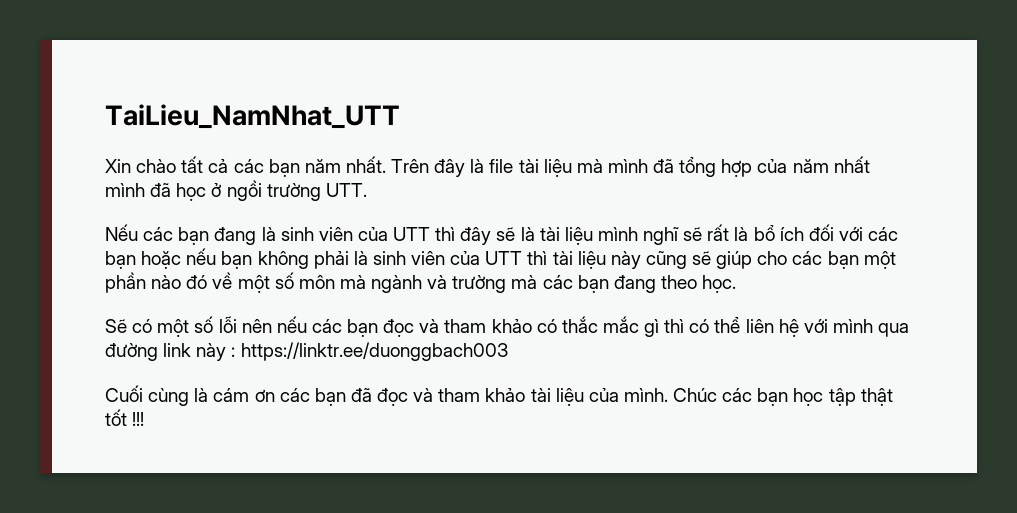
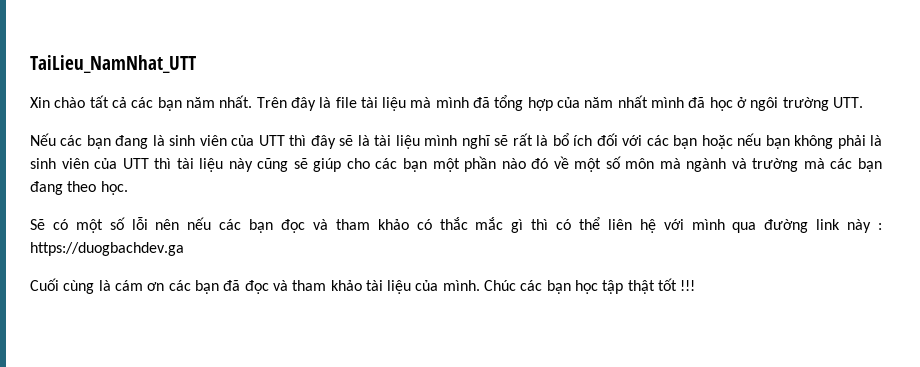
- Trên đây là file tài liệu mà mình đã tổng hợp của năm nhất mình đã học ở ngồi trường UTT.
+ Trên đây là file tài liệu mà mình đã tổng hợp của năm nhất mình đã học ở ngôi trường UTT.
- Sẽ có một số lỗi nên nếu các bạn đọc và tham khảo có thắc mắc gì thì có thể liên hệ với mình qua đường link này : https://linktr.ee/duonggbach003
+ Sẽ có một số lỗi nên nếu các bạn đọc và tham khảo có thắc mắc gì thì có thể liên hệ với mình qua đường link này : https://duogbachdev.ga

